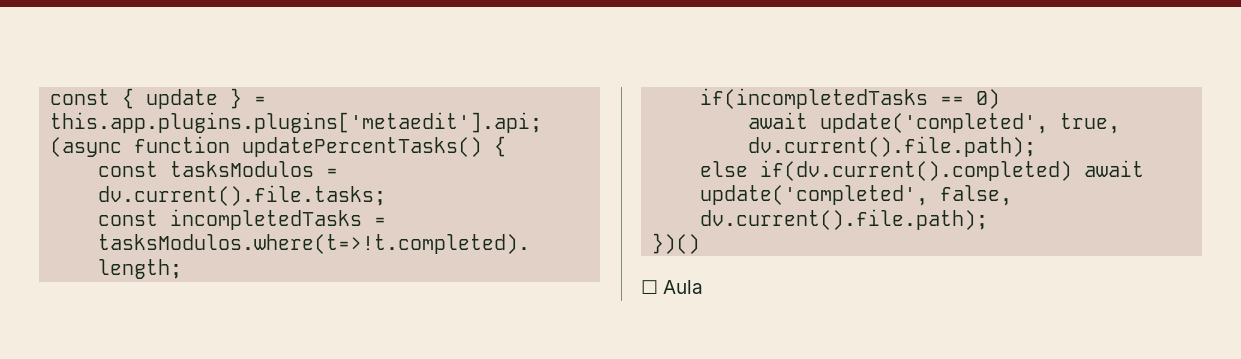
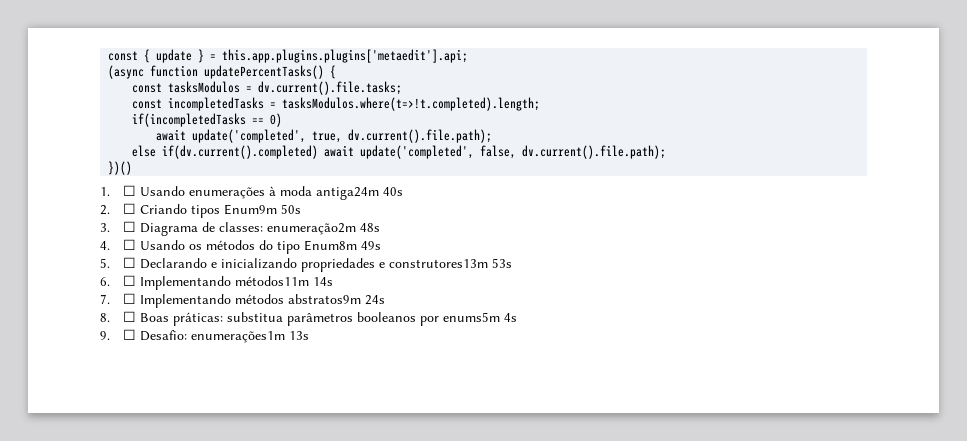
- ☐ Aula
+ 1. ☐ Usando enumerações à moda antiga24m 40s
+ 2. ☐ Criando tipos Enum9m 50s
+ 3. ☐ Diagrama de classes: enumeração2m 48s
+ 4. ☐ Usando os métodos do tipo Enum8m 49s
+ 5. ☐ Declarando e inicializando propriedades e construtores13m 53s
+ 6. ☐ Implementando métodos11m 14s
+ 7. ☐ Implementando métodos abstratos9m 24s
+ 8. ☐ Boas práticas: substitua parâmetros booleanos por enums5m 4s
+ 9. ☐ Desafio: enumerações1m 13s

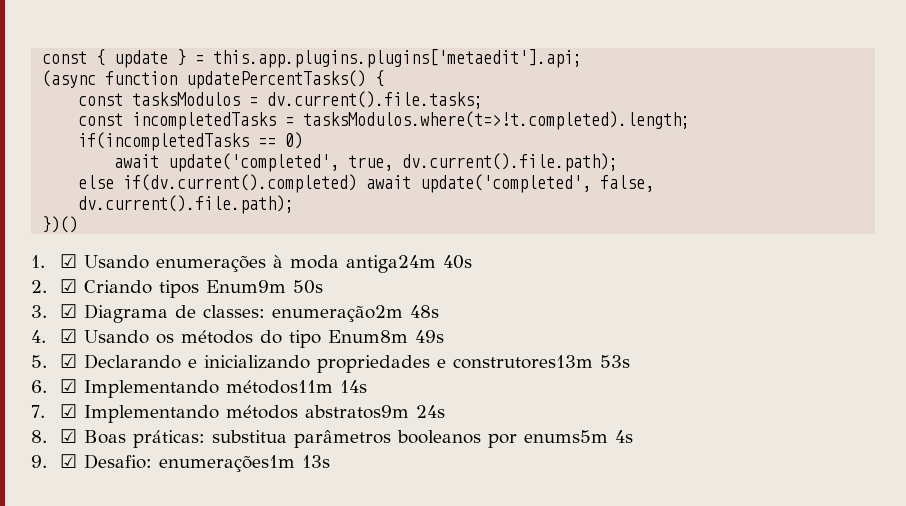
- 1. ☐ Usando enumerações à moda antiga24m 40s
+ 1. ☑ Usando enumerações à moda antiga24m 40s
- 2. ☐ Criando tipos Enum9m 50s
+ 2. ☑ Criando tipos Enum9m 50s
- 3. ☐ Diagrama de classes: enumeração2m 48s
+ 3. ☑ Diagrama de classes: enumeração2m 48s
- 4. ☐ Usando os métodos do tipo Enum8m 49s
+ 4. ☑ Usando os métodos do tipo Enum8m 49s
- 5. ☐ Declarando e inicializando propriedades e construtores13m 53s
+ 5. ☑ Declarando e inicializando propriedades e construtores13m 53s
- 6. ☐ Implementando métodos11m 14s
+ 6. ☑ Implementando métodos11m 14s
- 7. ☐ Implementando métodos abstratos9m 24s
+ 7. ☑ Implementando métodos abstratos9m 24s
- 8. ☐ Boas práticas: substitua parâmetros booleanos por enums5m 4s
+ 8. ☑ Boas práticas: substitua parâmetros booleanos por enums5m 4s
- 9. ☐ Desafio: enumerações1m 13s
+ 9. ☑ Desafio: enumerações1m 13s

